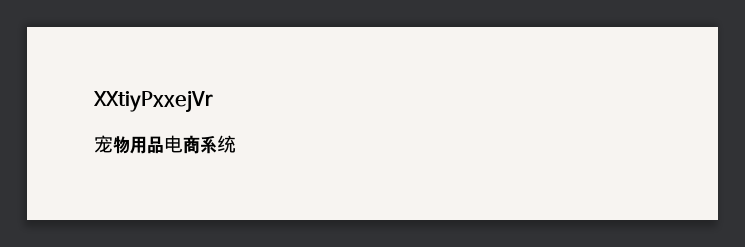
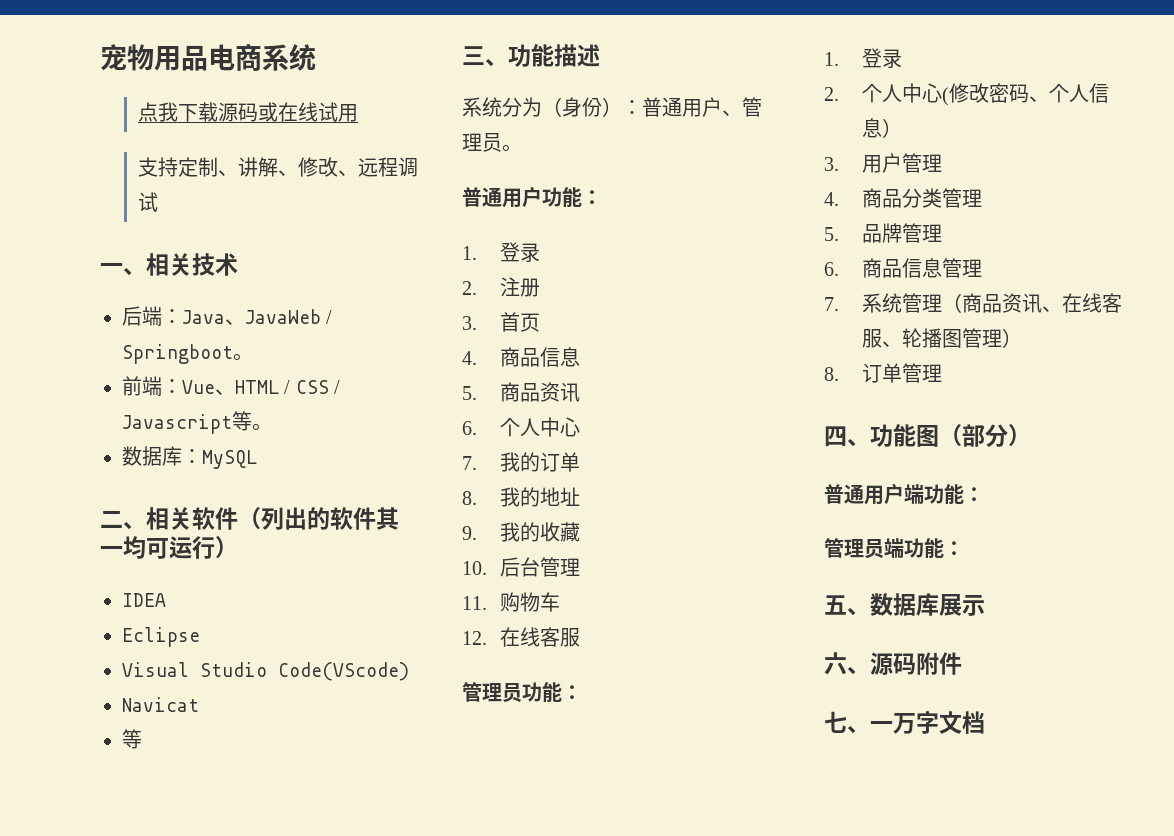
- XXtiyPxxejVr
+ 点我下载源码或在线试用
+ 支持定制、讲解、修改、远程调试
+ 一、相关技术
+ 后端：Java、JavaWeb / Springboot。
+ 前端：Vue、HTML / CSS / Javascript等。
+ 数据库：MySQL
+ 二、相关软件（列出的软件其一均可运行）
+ IDEA
+ Eclipse
+ Visual Studio Code(VScode)
+ Navicat
+ 等
+ 三、功能描述
+ 系统分为（身份）：普通用户、管理员。
+ 普通用户功能：
+ 1.登录
+ 2.注册
+ 3.首页
+ 4.商品信息
+ 5.商品资讯
+ 6.个人中心
+ 7.我的订单
+ 8.我的地址
+ 9.我的收藏
+ 10.后台管理
+ 11.购物车
+ 12.在线客服
+ 管理员功能：
+ 1.登录
+ 2.个人中心(修改密码、个人信息）
+ 3.用户管理
+ 4.商品分类管理
+ 5.品牌管理
+ 6.商品信息管理
+ 7.系统管理（商品资讯、在线客服、轮播图管理）
+ 8.订单管理
+ 四、功能图（部分）
+ 普通用户端功能：
+ 管理员端功能：
+ 五、数据库展示
+ 六、源码附件
+ 七、一万字文档

